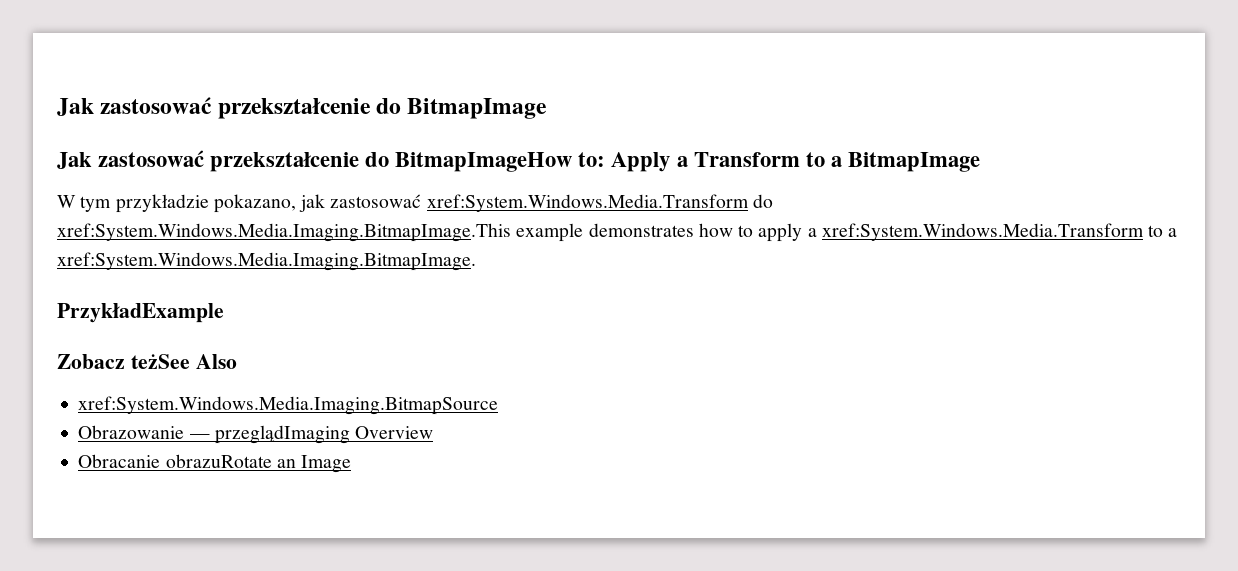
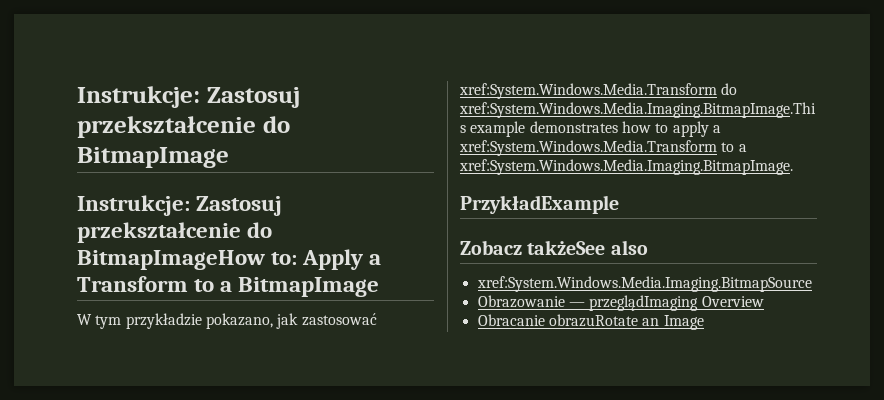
- Jak zastosować przekształcenie do BitmapImage
+ Instrukcje: Zastosuj przekształcenie do BitmapImage
- Jak zastosować przekształcenie do BitmapImageHow to: Apply a Transform to a BitmapImage
+ Instrukcje: Zastosuj przekształcenie do BitmapImageHow to: Apply a Transform to a BitmapImage
- Zobacz teżSee Also
+ Zobacz takżeSee also

